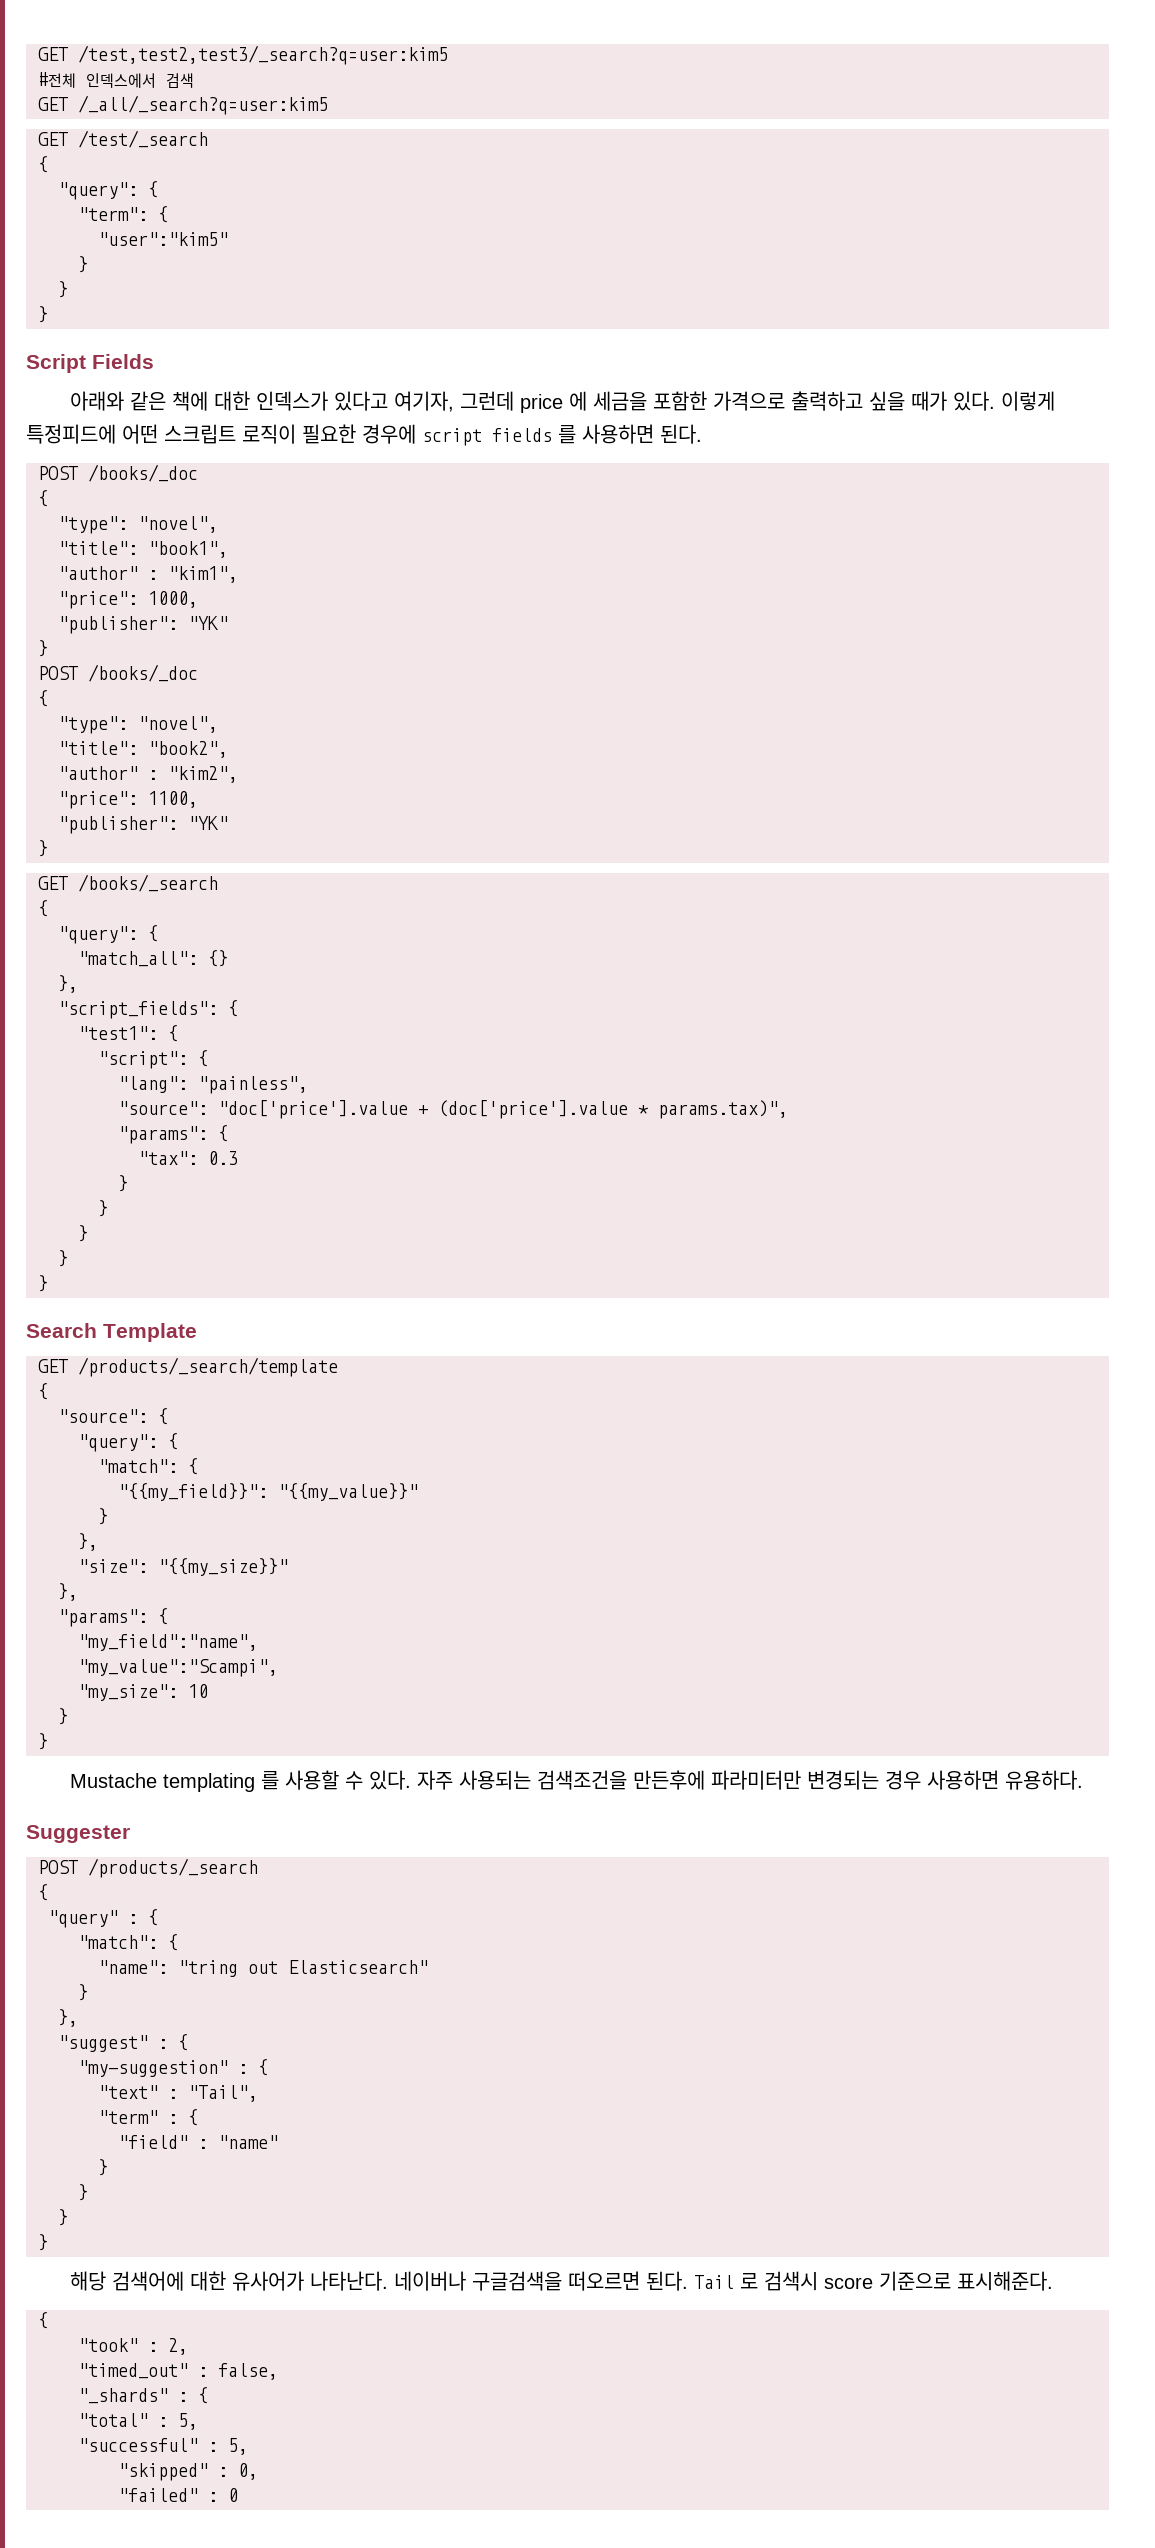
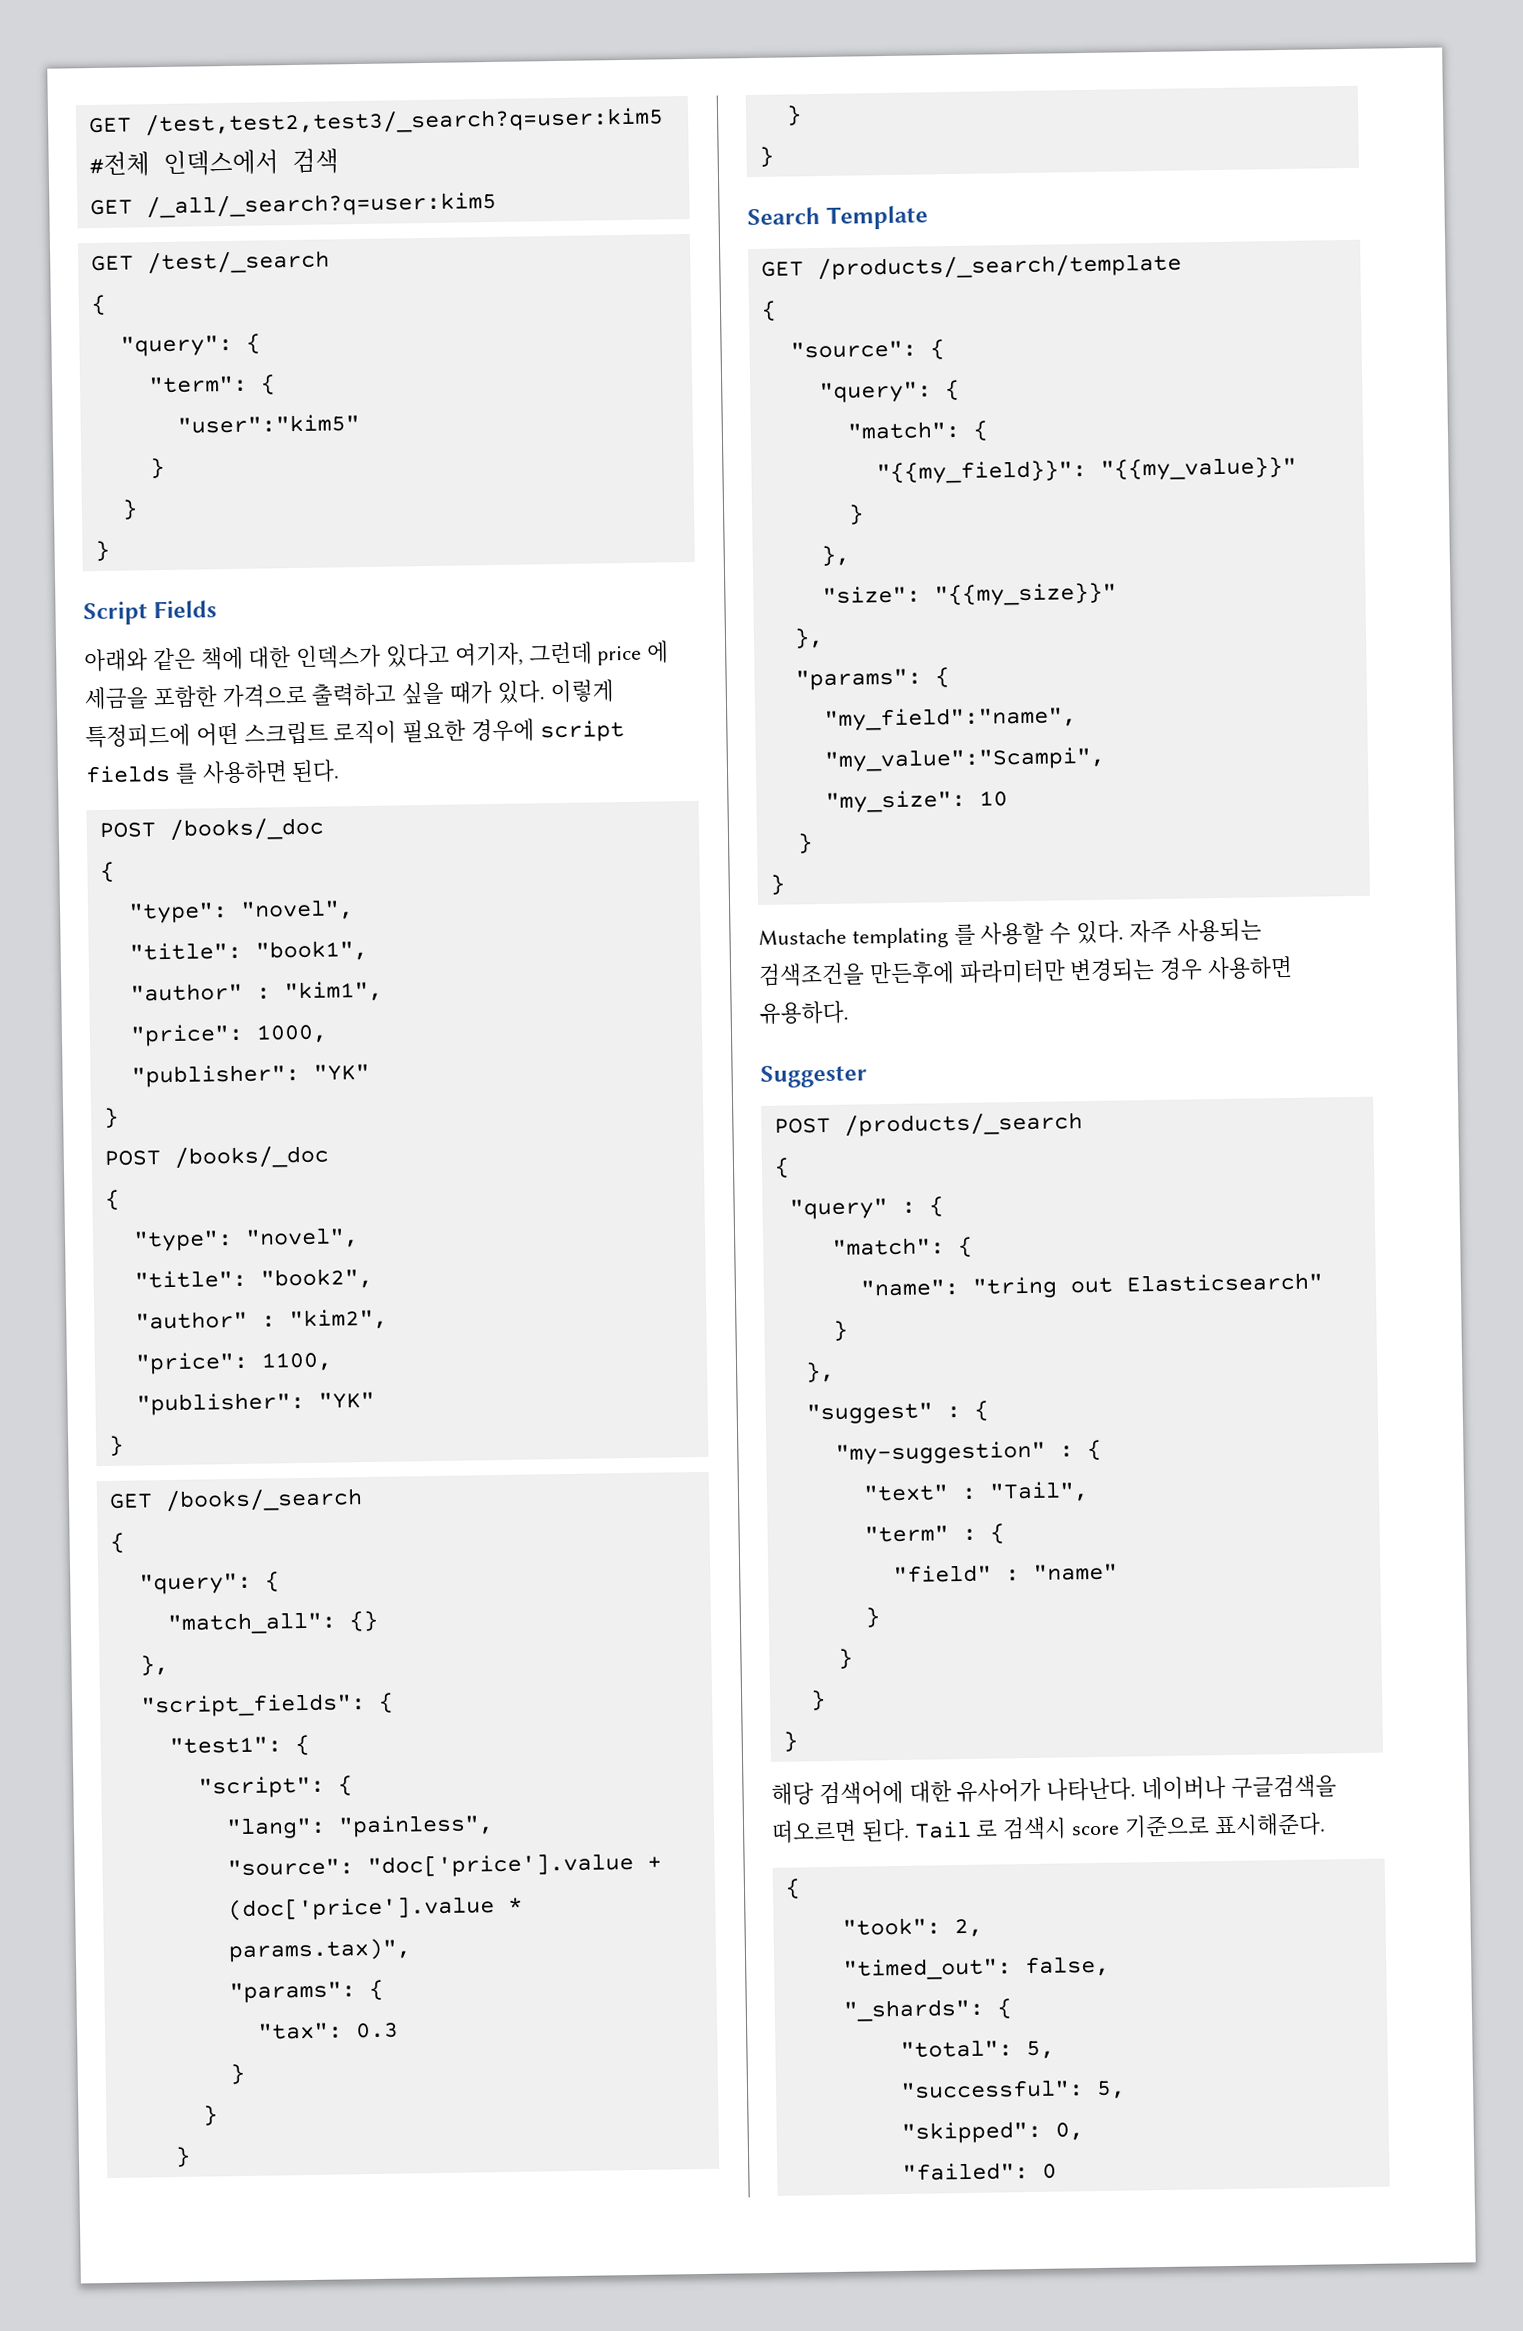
- "took" : 2,
+ "took": 2,
- "timed_out" : false,
+ "timed_out": false,
- "_shards" : {
- "total" : 5,
- "successful" : 5,
- "skipped" : 0,
+ "_shards": {
+ "total": 5,
+ "successful": 5,
+ "skipped": 0,
- "failed" : 0
+ "failed": 0

